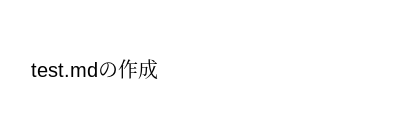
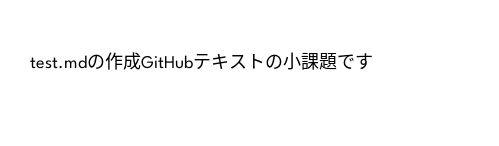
- test.mdの作成
+ test.mdの作成GitHubテキストの小課題です

